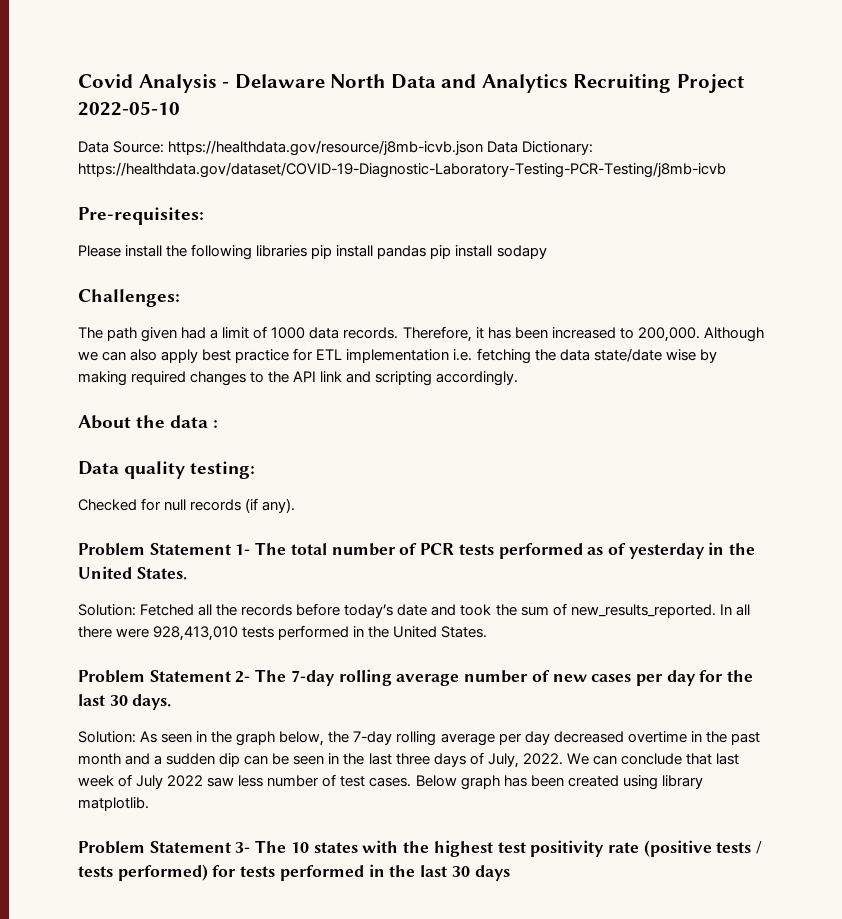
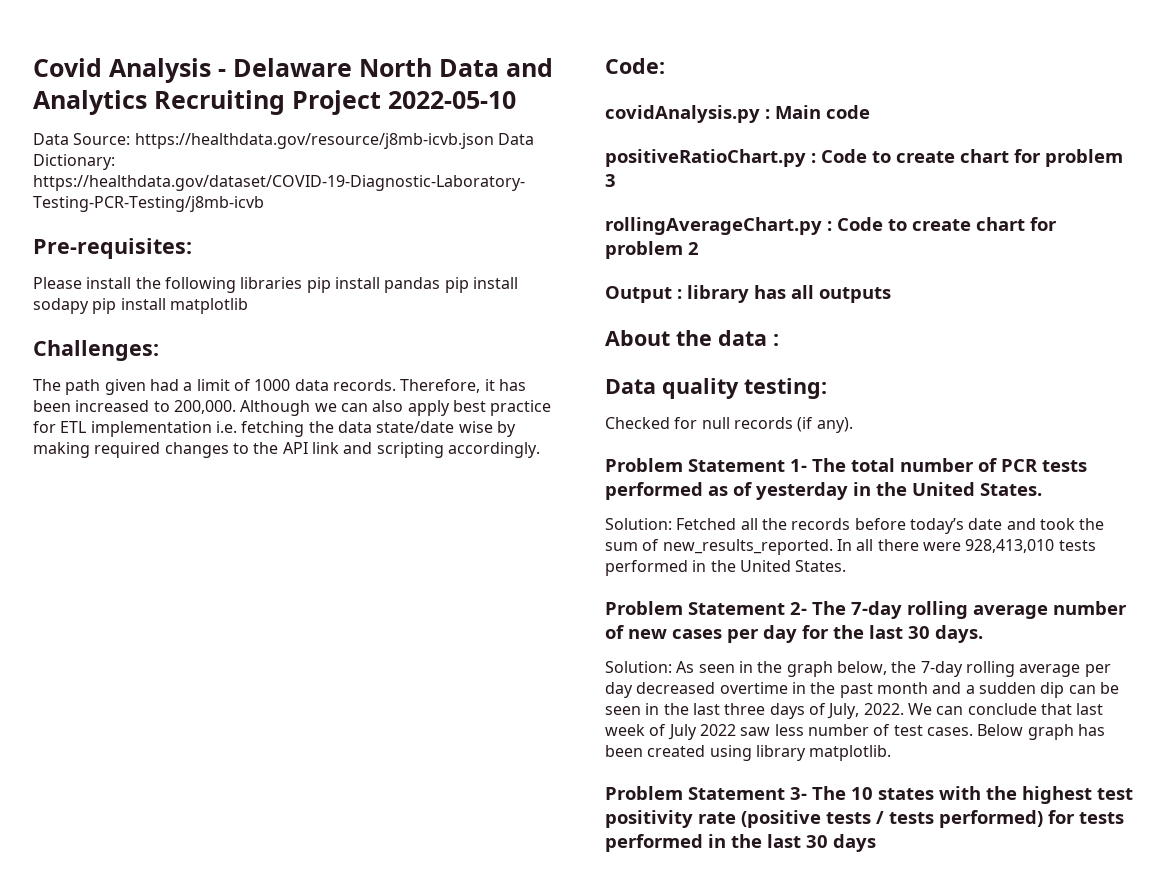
- Please install the following libraries pip install pandas pip install sodapy
+ Please install the following libraries pip install pandas pip install sodapy pip install matplotlib
+ Code:
+ covidAnalysis.py : Main code
+ positiveRatioChart.py : Code to create chart for problem 3
+ rollingAverageChart.py : Code to create chart for problem 2
+ Output : library has all outputs

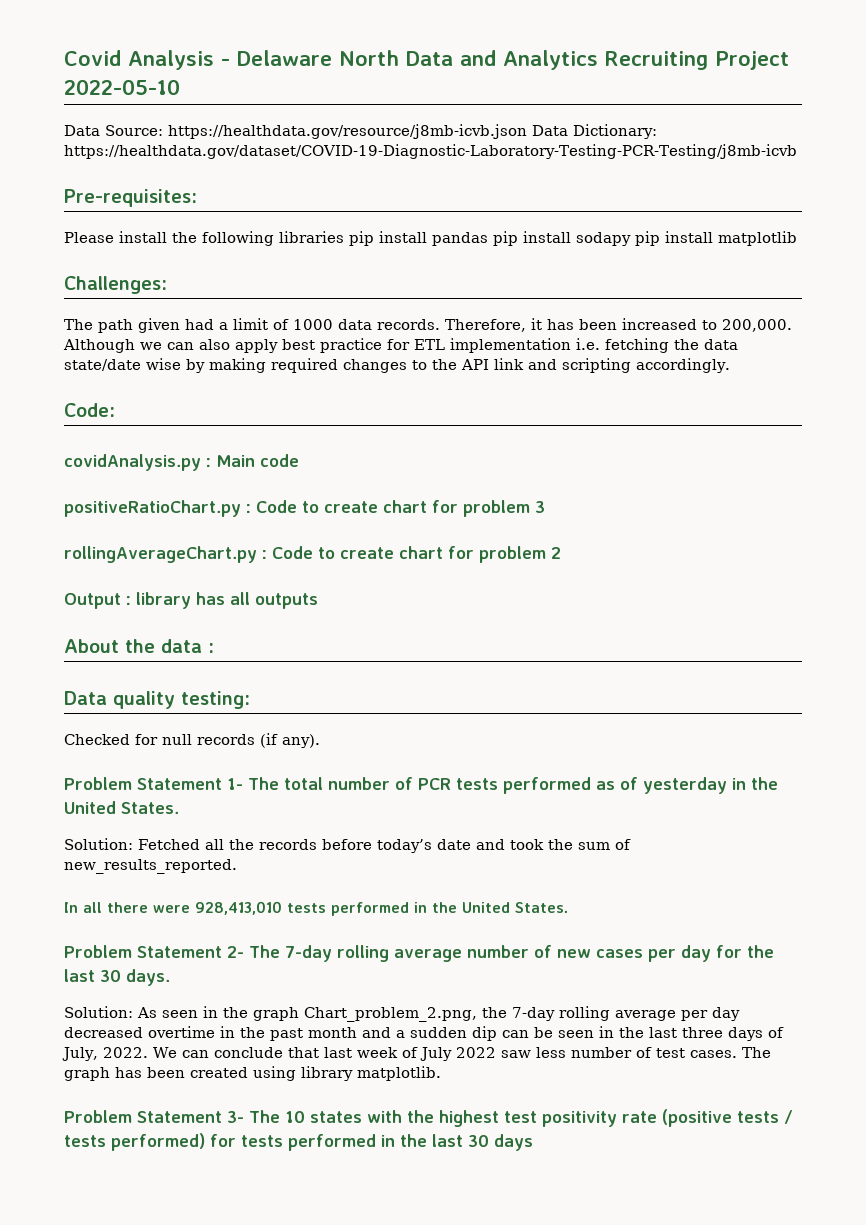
- Solution: Fetched all the records before today’s date and took the sum of new_results_reported. In all there were 928,413,010 tests performed in the United States.
+ Solution: Fetched all the records before today’s date and took the sum of new_results_reported.
+ In all there were 928,413,010 tests performed in the United States.
- Solution: As seen in the graph below, the 7-day rolling average per day decreased overtime in the past month and a sudden dip can be seen in the last three days of July, 2022.
+ Solution: As seen in the graph Chart_problem_2.png, the 7-day rolling average per day decreased overtime in the past month and a sudden dip can be seen in the last three days of July, 2022.
- Below graph has been created using library matplotlib.
+ The graph has been created using library matplotlib.

